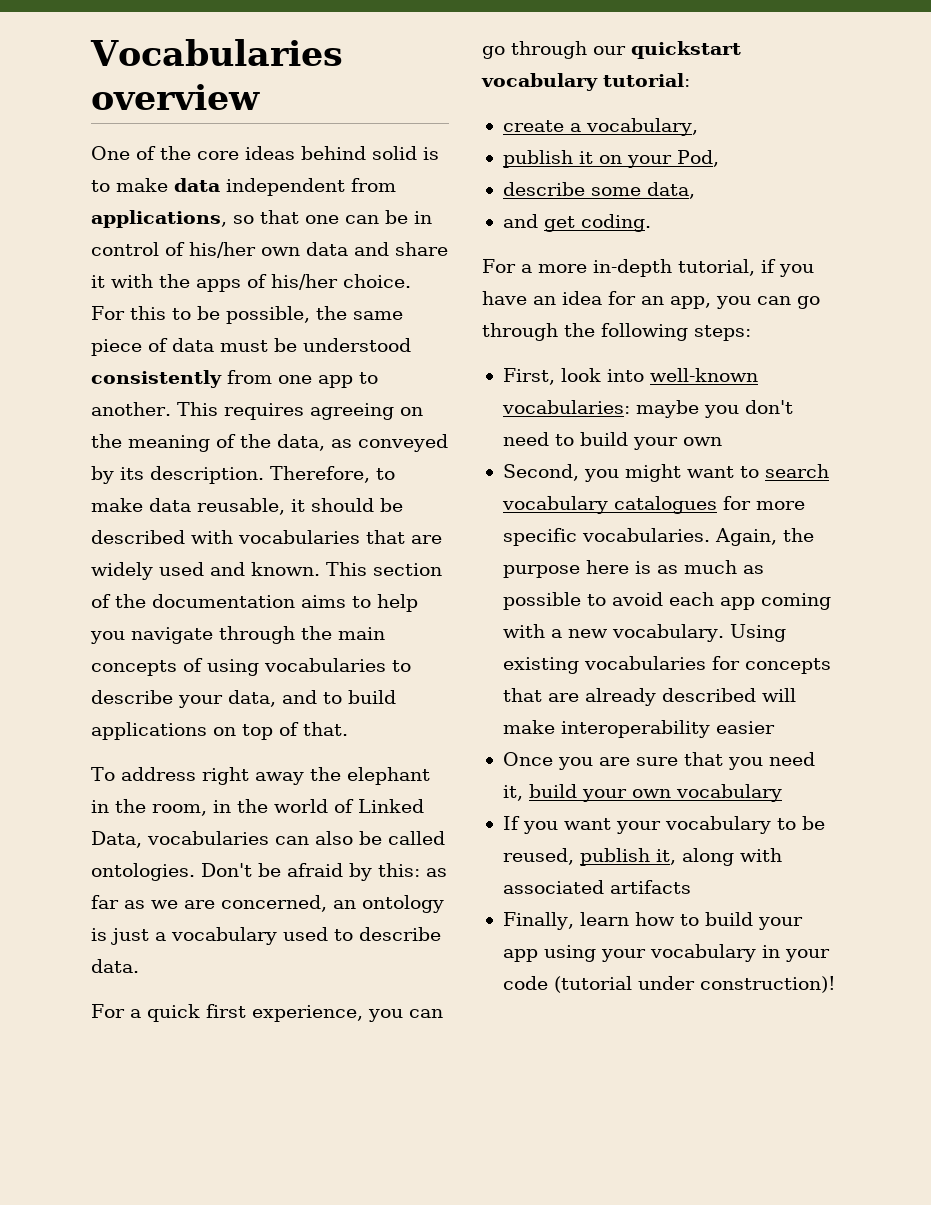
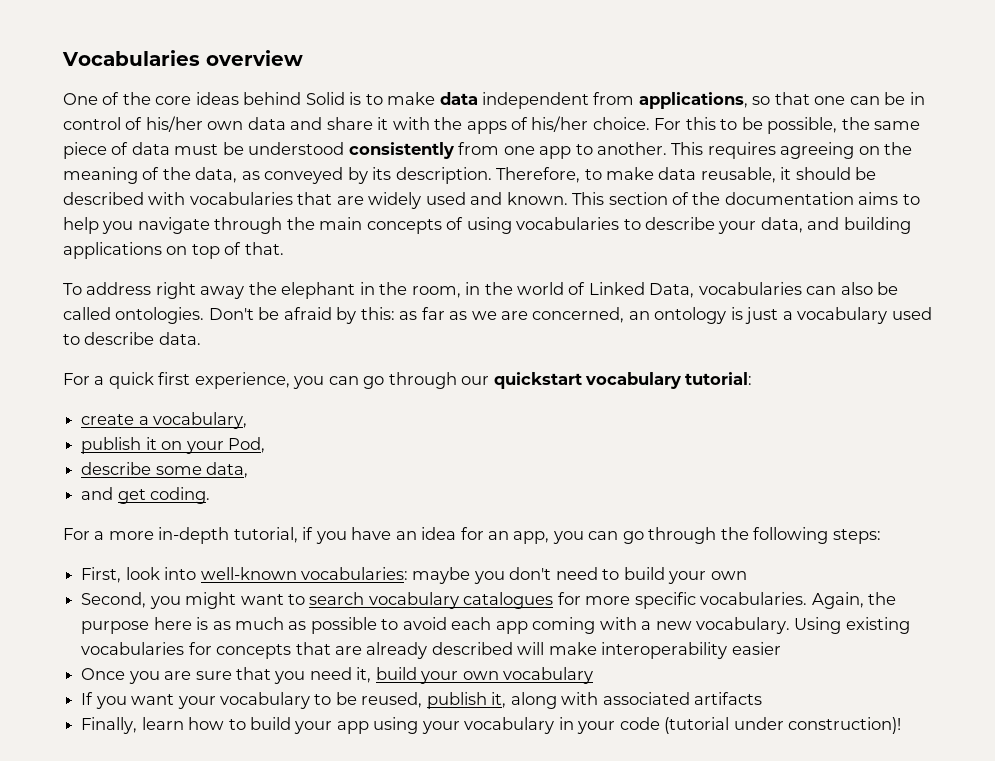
- One of the core ideas behind solid is to make data independent from applications, so that one can be in control of his/her own data and share it with the apps of his/her choice.
+ One of the core ideas behind Solid is to make data independent from applications, so that one can be in control of his/her own data and share it with the apps of his/her choice.
- This section of the documentation aims to help you navigate through the main concepts of using vocabularies to describe your data, and to build applications on top of that.
+ This section of the documentation aims to help you navigate through the main concepts of using vocabularies to describe your data, and building applications on top of that.

